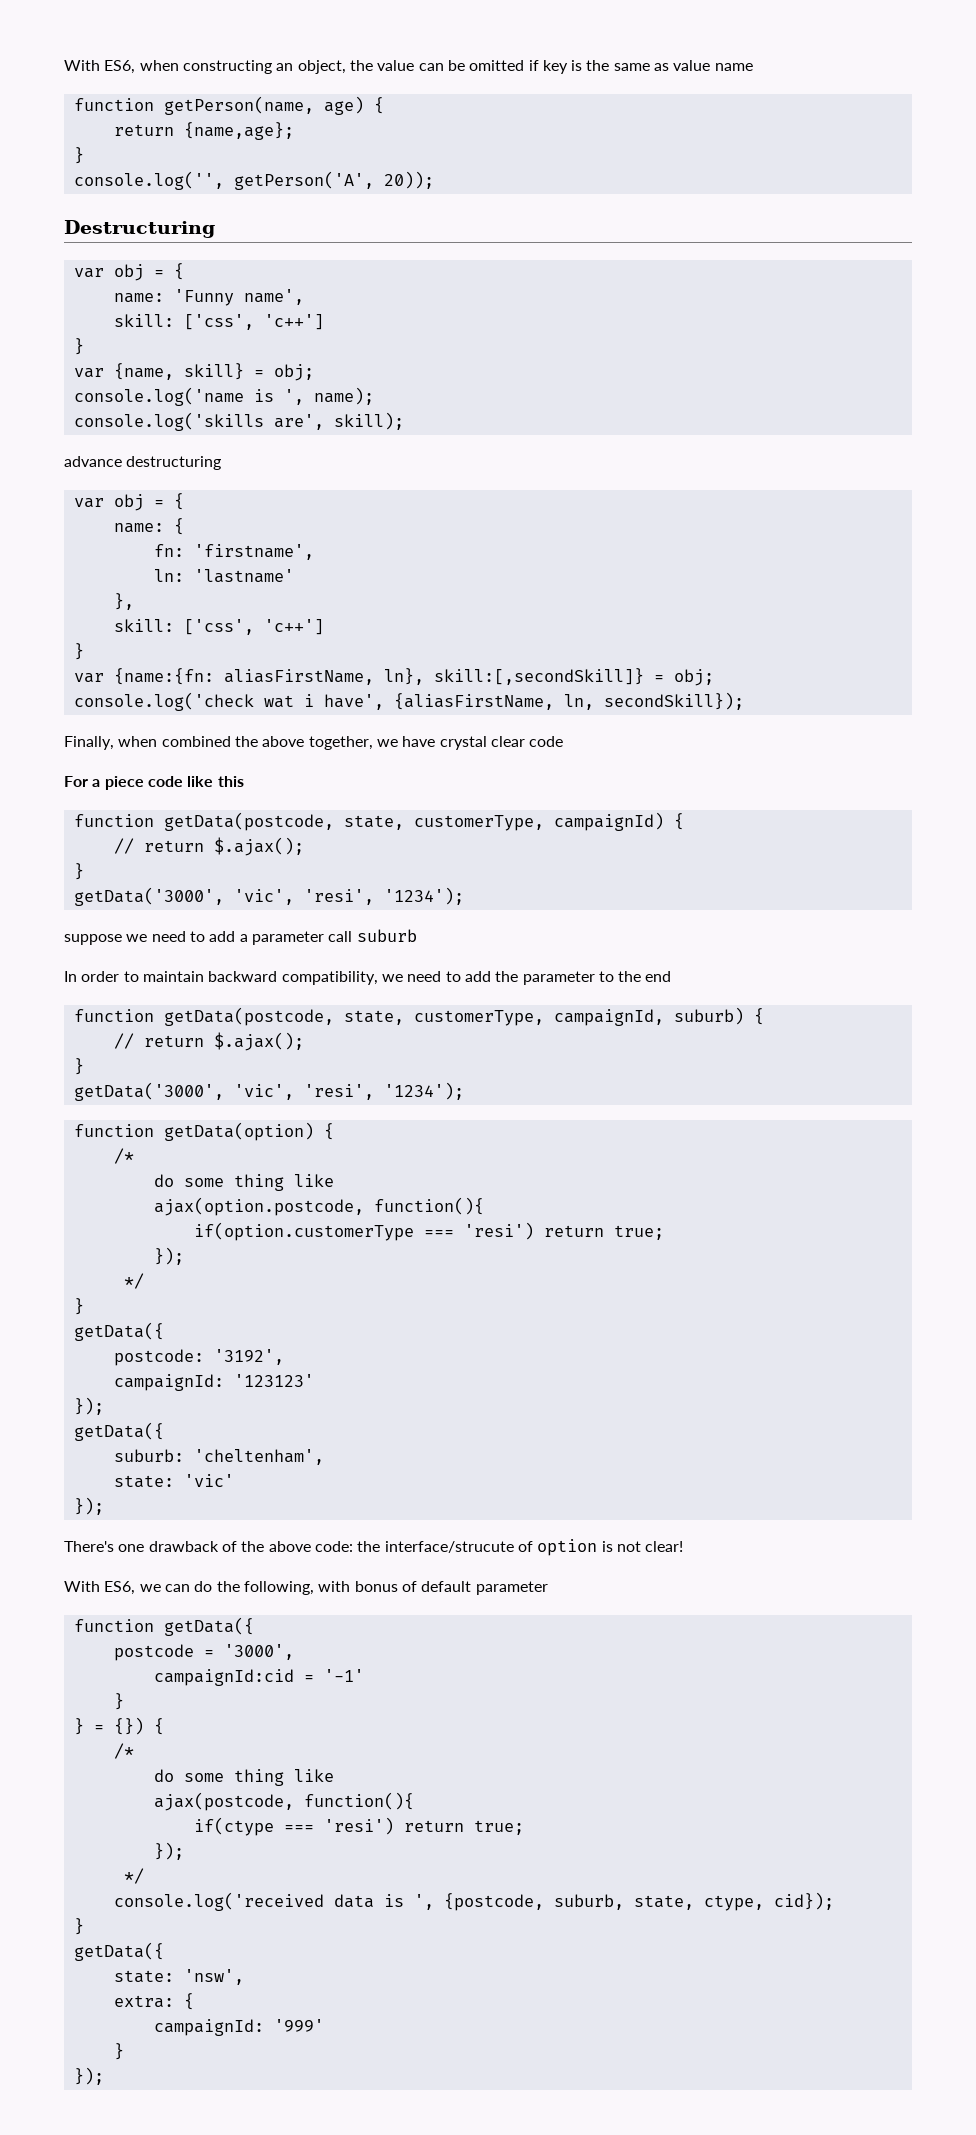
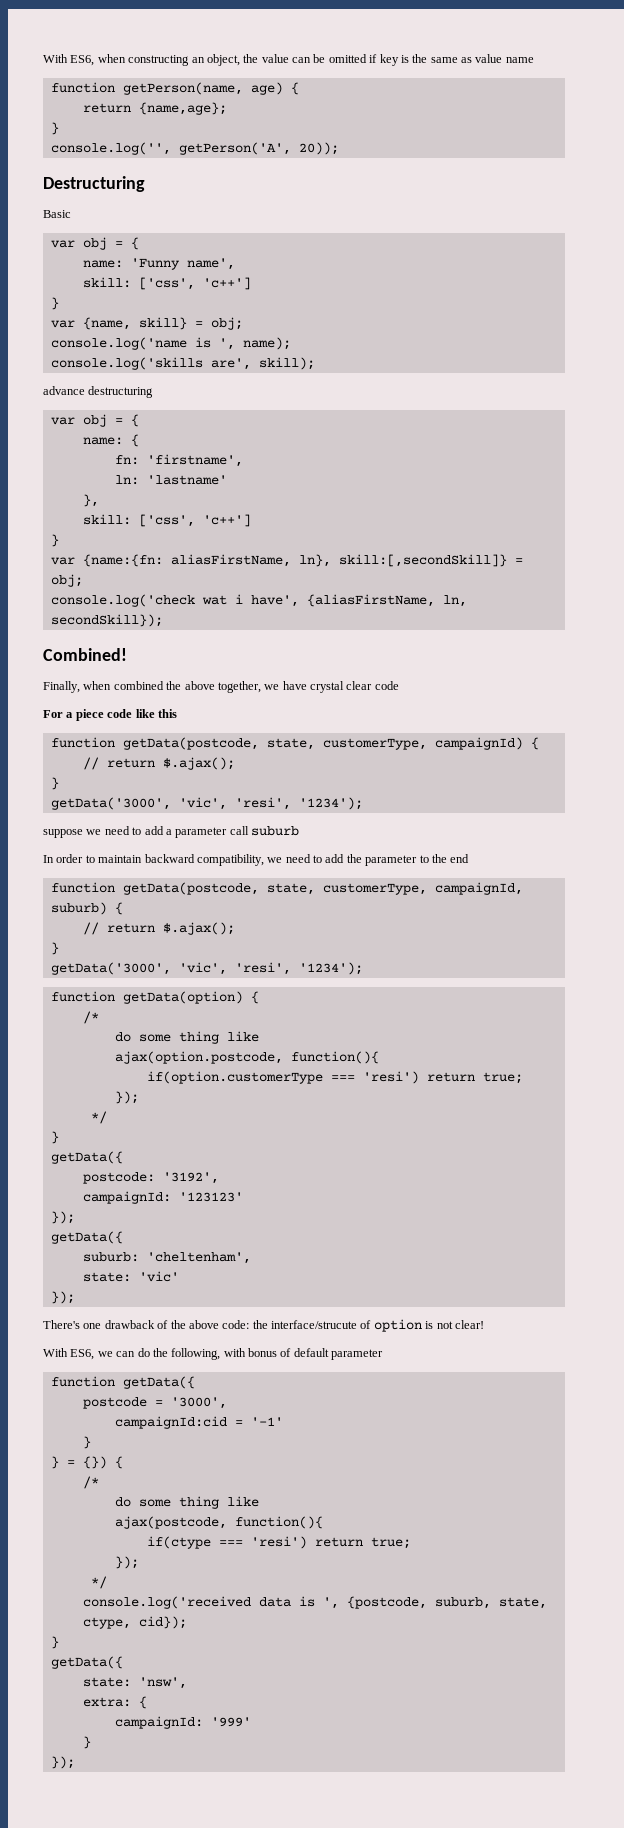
+ Basic
+ Combined!

